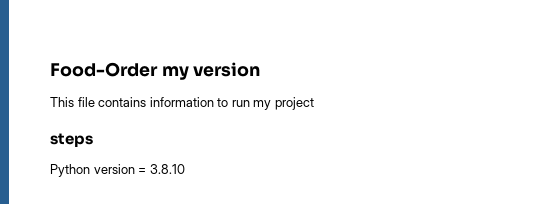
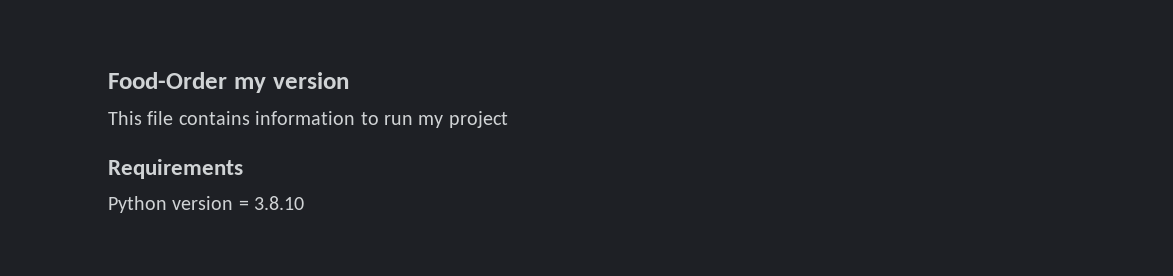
- steps
+ Requirements

